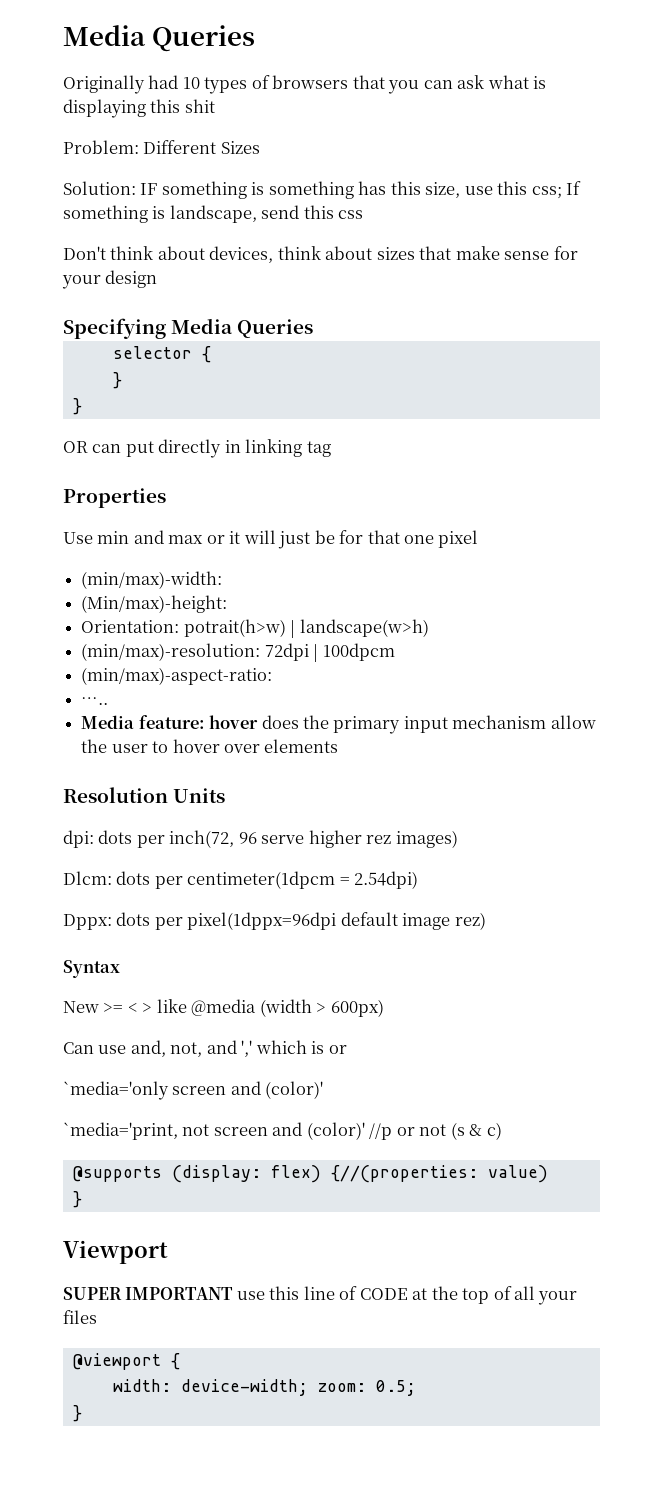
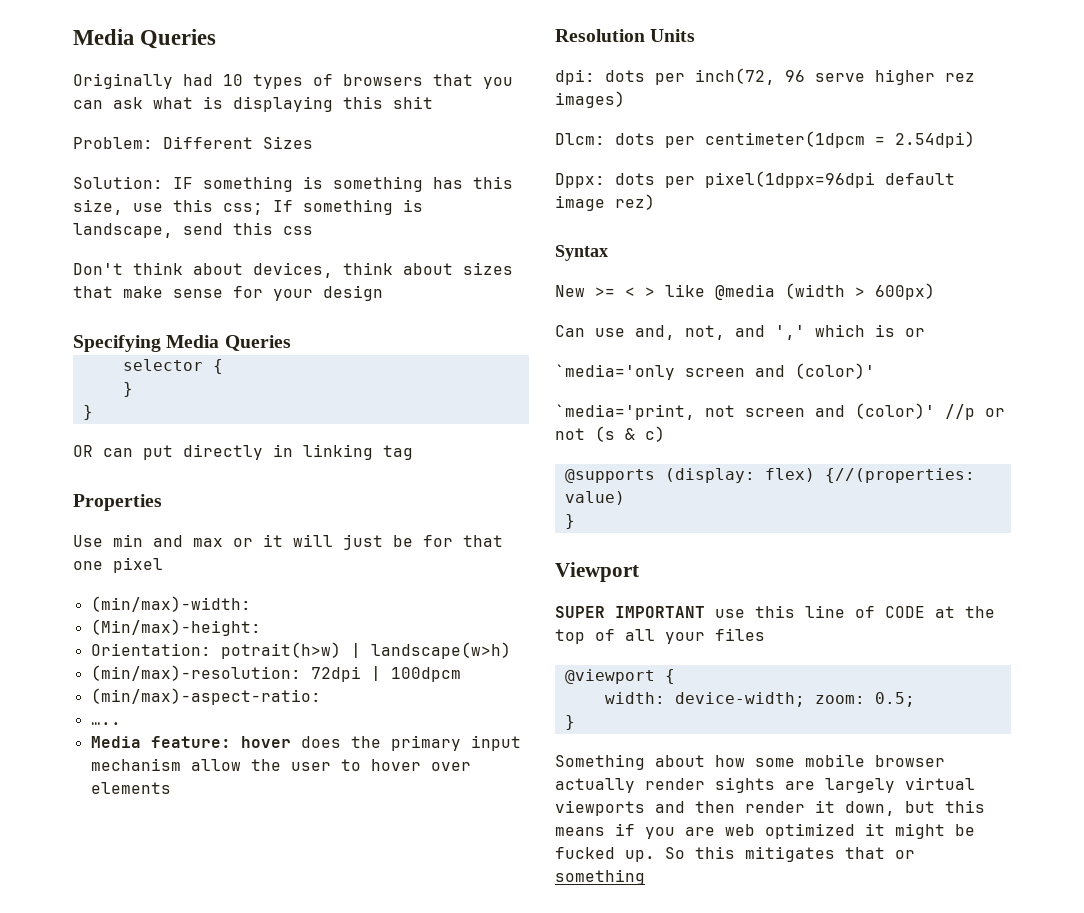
+ Something about how some mobile browser actually render sights are largely virtual viewports and then render it down, but this means if you are web optimized it might be fucked up. So this mitigates that or something

